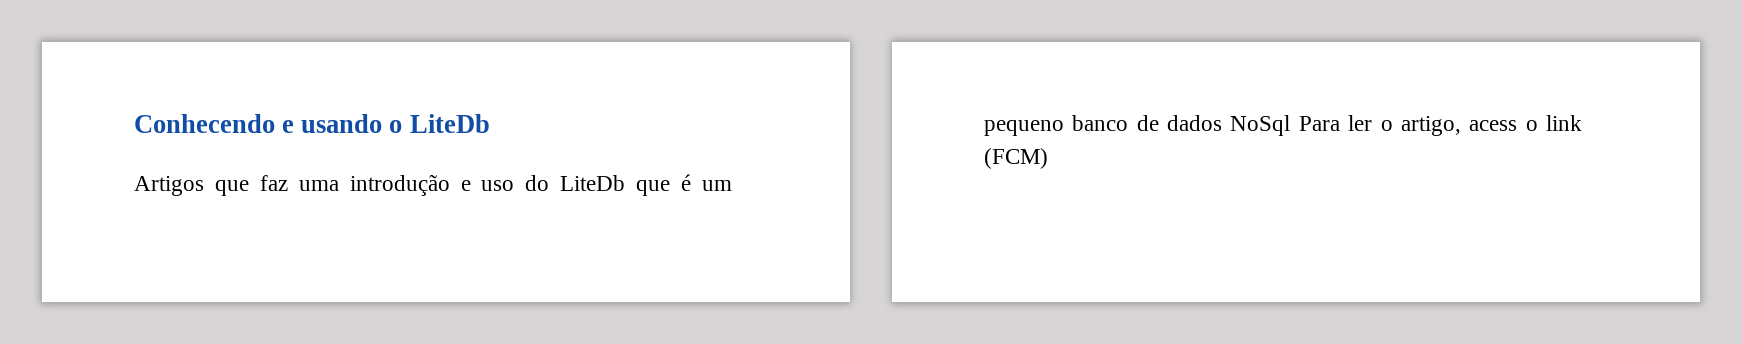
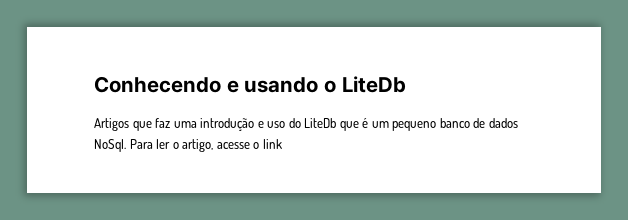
- Artigos que faz uma introdução e uso do LiteDb que é um pequeno banco de dados NoSql Para ler o artigo, acess o link (FCM)
+ Artigos que faz uma introdução e uso do LiteDb que é um pequeno banco de dados NoSql. Para ler o artigo, acesse o link

